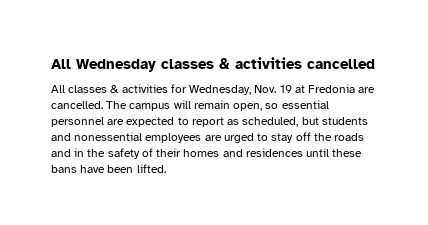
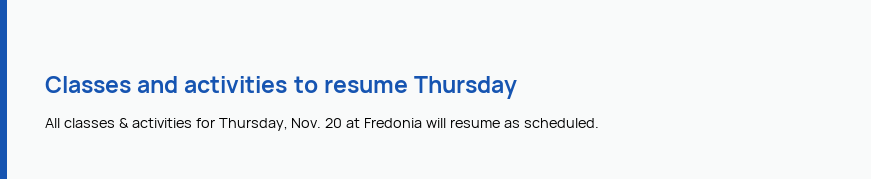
- All Wednesday classes & activities cancelled
+ Classes and activities to resume Thursday
- All classes & activities for Wednesday, Nov. 19 at Fredonia are cancelled. The campus will remain open, so essential personnel are expected to report as scheduled, but students and nonessential employees are urged to stay off the roads and in the safety of their homes and residences until these bans have been lifted.
+ All classes & activities for Thursday, Nov. 20 at Fredonia will resume as scheduled.

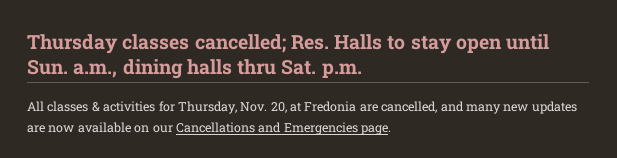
- Classes and activities to resume Thursday
+ Thursday classes cancelled; Res. Halls to stay open until Sun. a.m., dining halls thru Sat. p.m.
- All classes & activities for Thursday, Nov. 20 at Fredonia will resume as scheduled.
+ All classes & activities for Thursday, Nov. 20, at Fredonia are cancelled, and many new updates are now available on our Cancellations and Emergencies page.

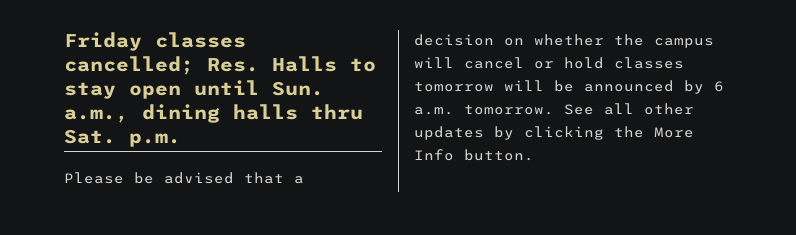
- Thursday classes cancelled; Res. Halls to stay open until Sun. a.m., dining halls thru Sat. p.m.
+ Friday classes cancelled; Res. Halls to stay open until Sun. a.m., dining halls thru Sat. p.m.
- All classes & activities for Thursday, Nov. 20, at Fredonia are cancelled, and many new updates are now available on our Cancellations and Emergencies page.
+ Please be advised that a decision on whether the campus will cancel or hold classes tomorrow will be announced by 6 a.m. tomorrow. See all other updates by clicking the More Info button.

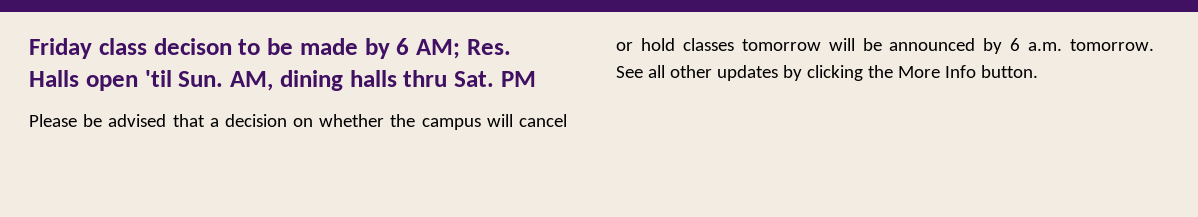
- Friday classes cancelled; Res. Halls to stay open until Sun. a.m., dining halls thru Sat. p.m.
+ Friday class decison to be made by 6 AM; Res. Halls open 'til Sun. AM, dining halls thru Sat. PM

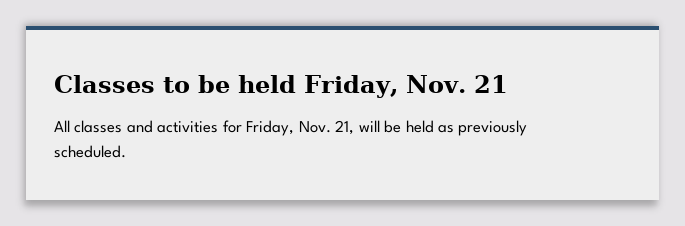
- Friday class decison to be made by 6 AM; Res. Halls open 'til Sun. AM, dining halls thru Sat. PM
- Please be advised that a decision on whether the campus will cancel or hold classes tomorrow will be announced by 6 a.m. tomorrow. See all other updates by clicking the More Info button.
+ Classes to be held Friday, Nov. 21
+ All classes and activities for Friday, Nov. 21, will be held as previously scheduled.

